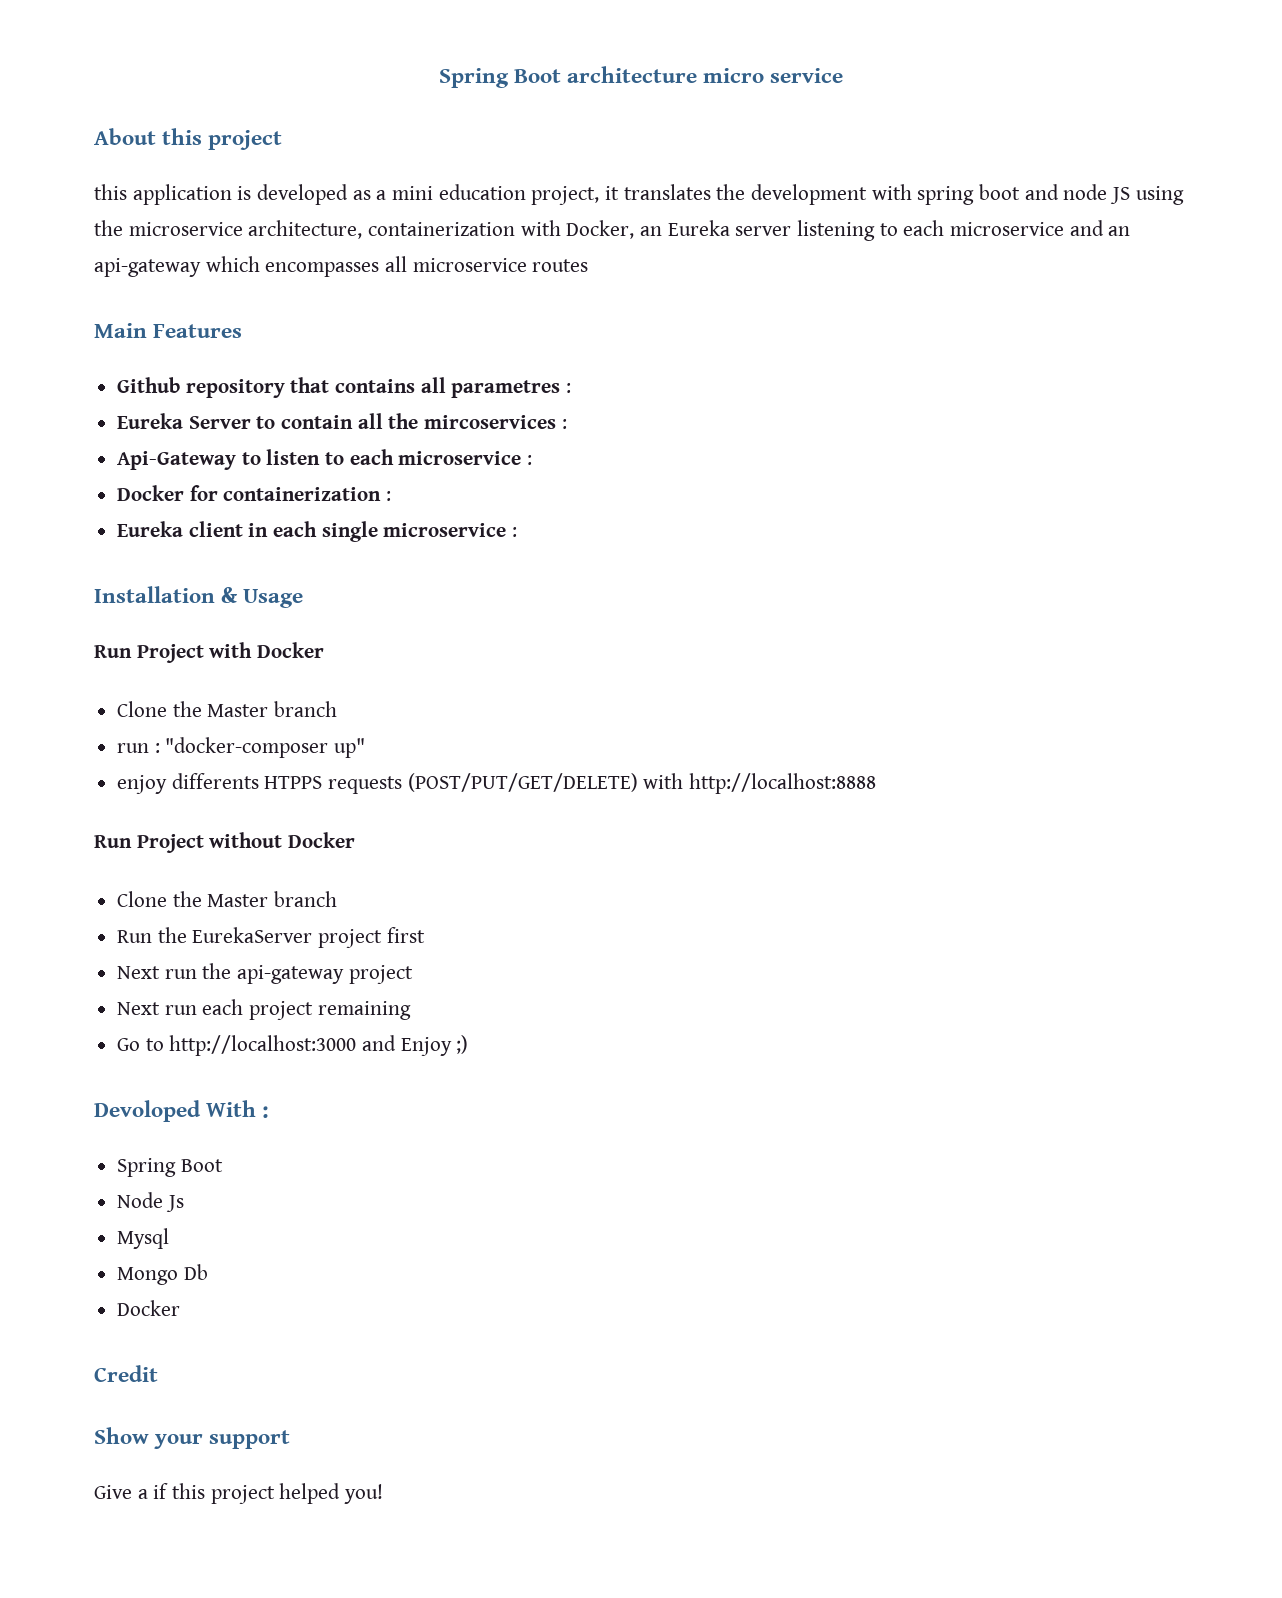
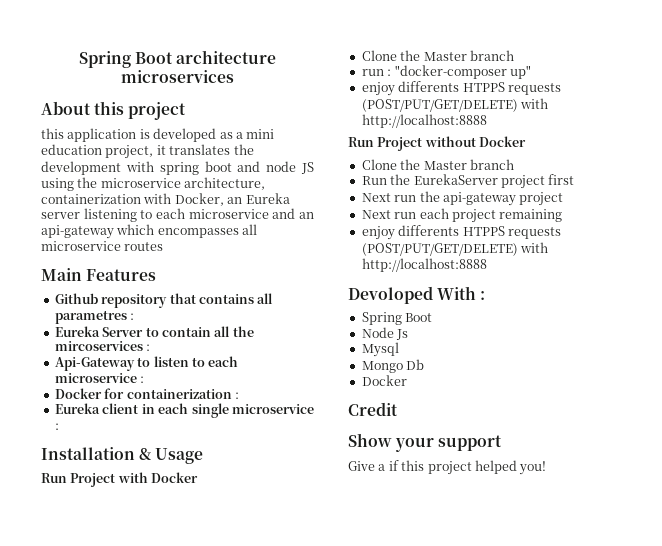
- Spring Boot architecture micro service
+ Spring Boot architecture microservices
  Next run each project remaining
- Go to http://localhost:3000 and Enjoy ;)
+ enjoy differents HTPPS requests (POST/PUT/GET/DELETE) with http://localhost:8888

